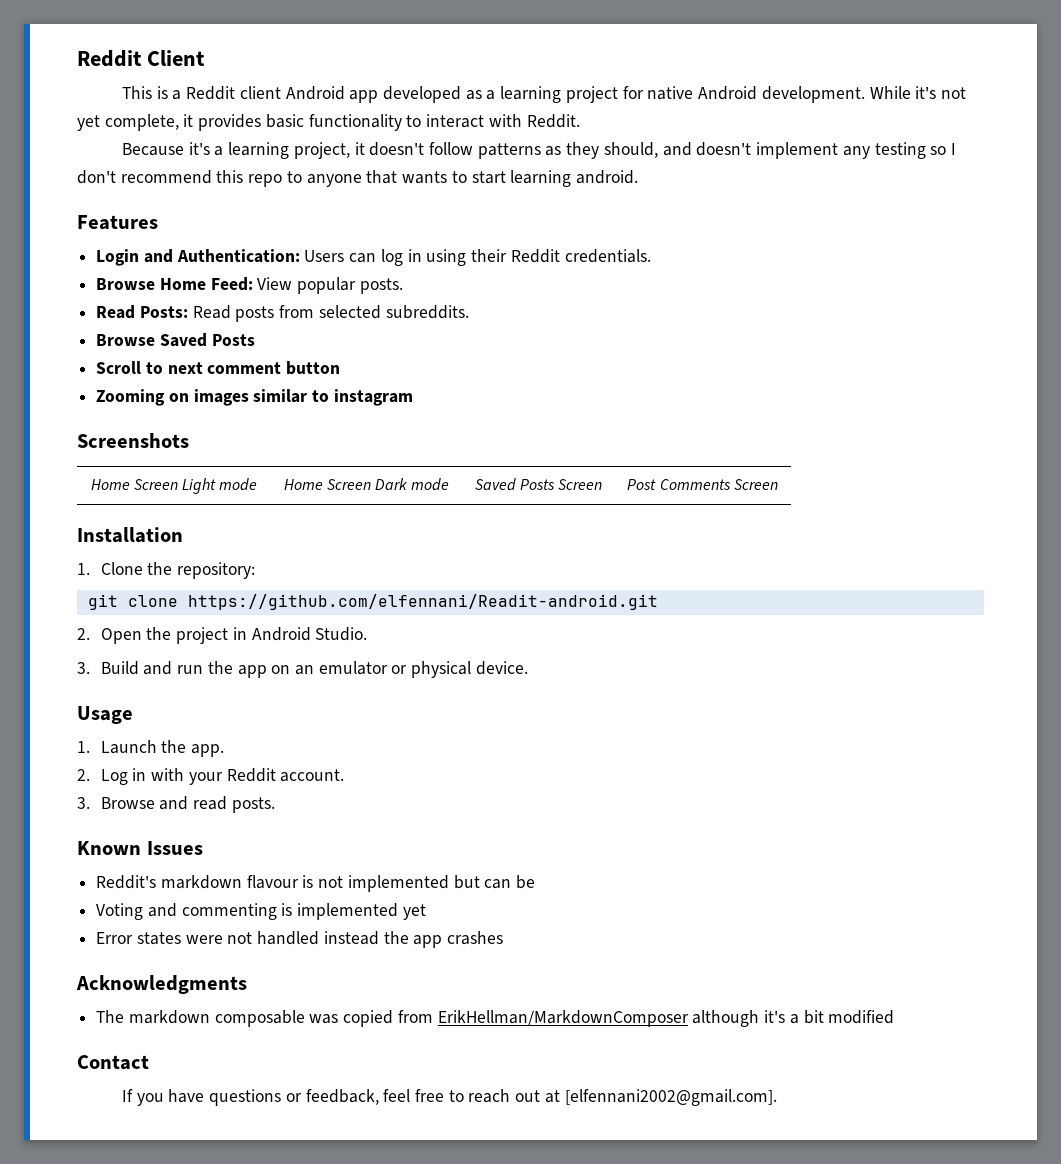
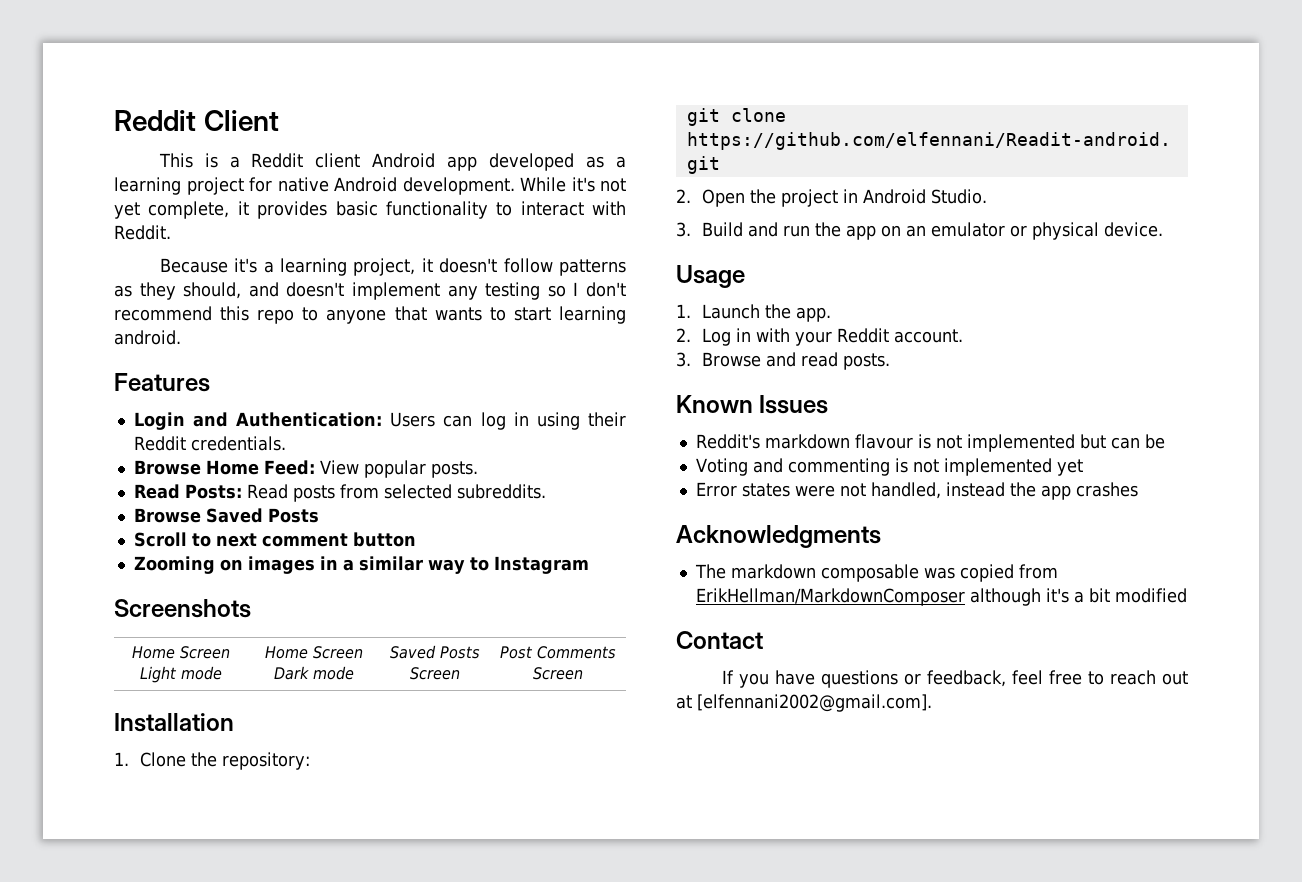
- Zooming on images similar to instagram
+ Zooming on images in a similar way to Instagram
- Voting and commenting is implemented yet
+ Voting and commenting is not implemented yet
- Error states were not handled instead the app crashes
+ Error states were not handled, instead the app crashes

